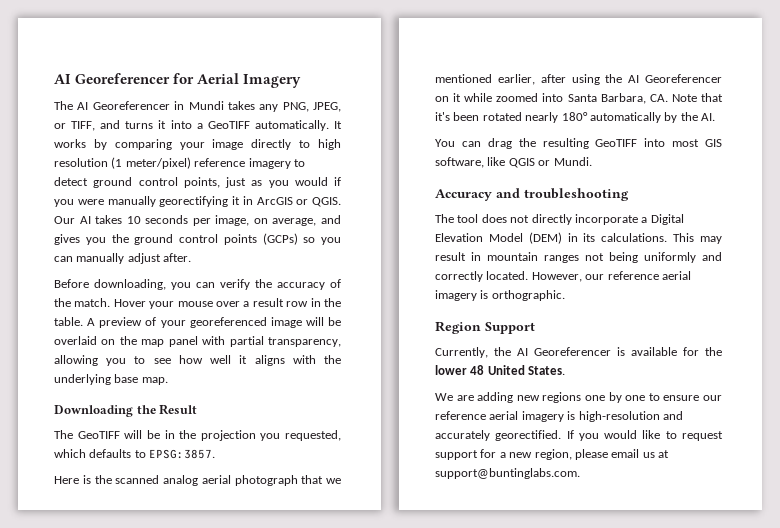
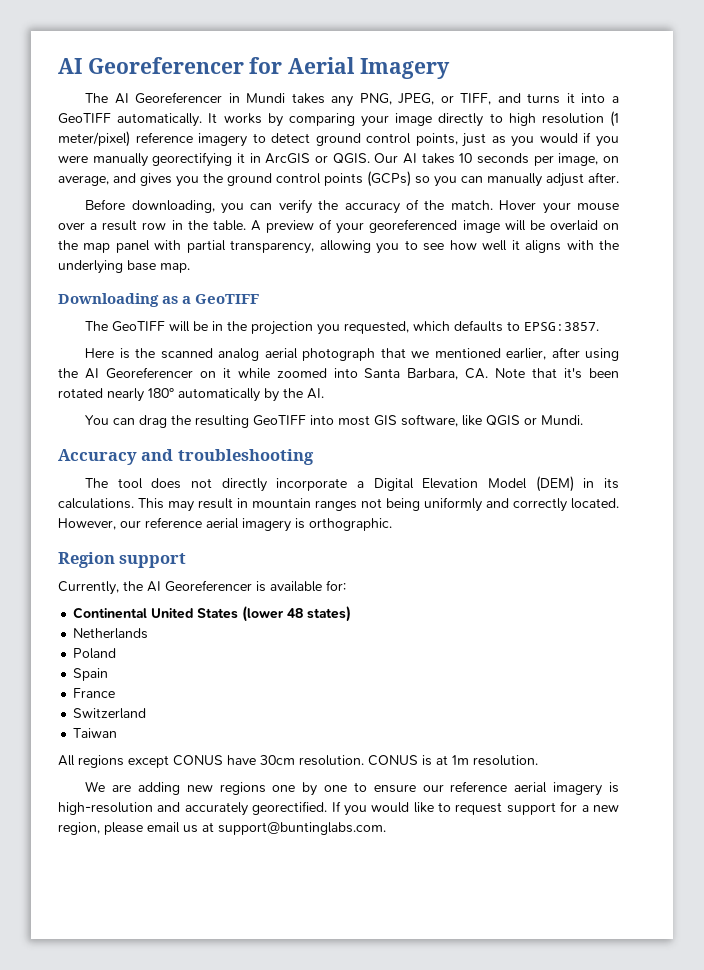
- Downloading the Result
+ Downloading as a GeoTIFF
- Region Support
+ Region support
- Currently, the AI Georeferencer is available for the lower 48 United States.
+ Currently, the AI Georeferencer is available for:
+ Continental United States (lower 48 states)
+ Netherlands
+ Poland
+ Spain
+ France
+ Switzerland
+ Taiwan
+ All regions except CONUS have 30cm resolution. CONUS is at 1m resolution.

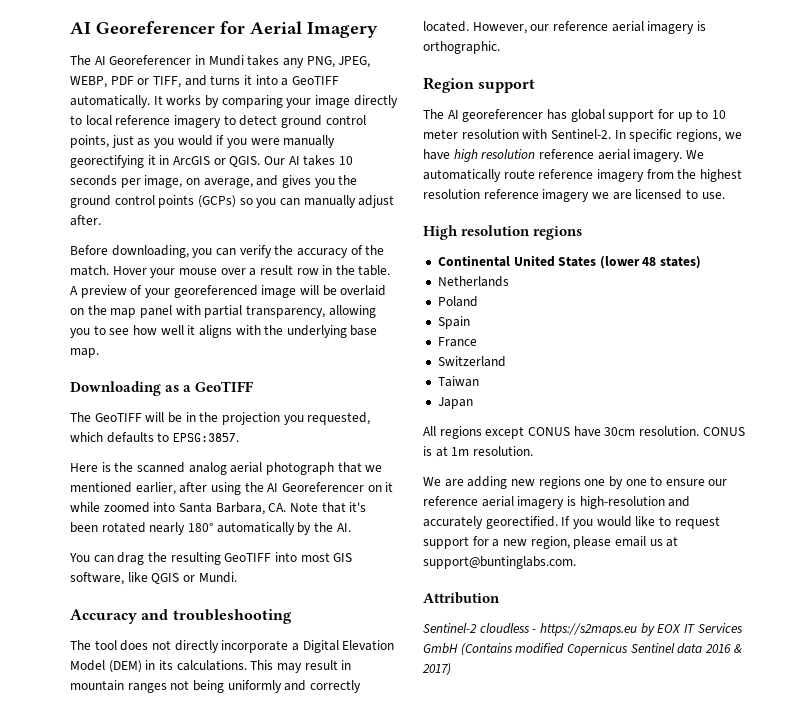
- The AI Georeferencer in Mundi takes any PNG, JPEG, or TIFF, and turns it into a GeoTIFF automatically.
+ The AI Georeferencer in Mundi takes any PNG, JPEG, WEBP, PDF or TIFF, and turns it into a GeoTIFF automatically.
- It works by comparing your image directly to high resolution (1 meter/pixel) reference imagery to detect ground control points, just as you would if you were manually georectifying it in ArcGIS or QGIS.
+ It works by comparing your image directly to local reference imagery to detect ground control points, just as you would if you were manually georectifying it in ArcGIS or QGIS.
- Currently, the AI Georeferencer is available for:
+ The AI georeferencer has global support for up to 10 meter resolution with Sentinel-2. In specific regions, we have high resolution reference aerial imagery. We automatically route reference imagery from the highest resolution reference imagery we are licensed to use.
+ High resolution regions
+ Japan
+ Attribution
+ Sentinel-2 cloudless - https://s2maps.eu by EOX IT Services GmbH (Contains modified Copernicus Sentinel data 2016 & 2017)

